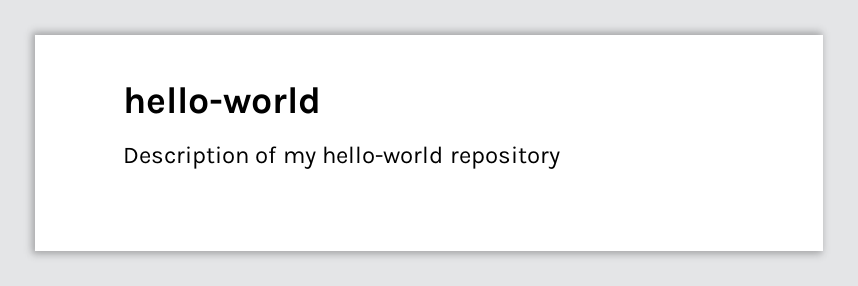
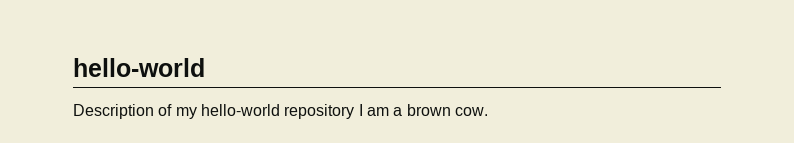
- Description of my hello-world repository
+ Description of my hello-world repository I am a brown cow.

